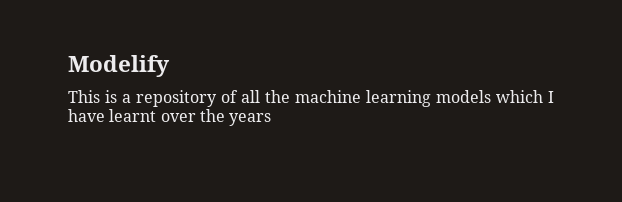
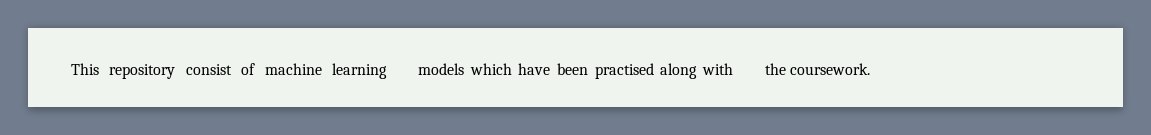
- Modelify
- This is a repository of all the machine learning models which I have learnt over the years
+ This repository consist of machine learning models which have been practised along with the coursework.

